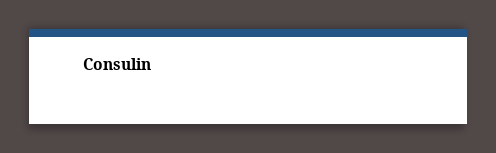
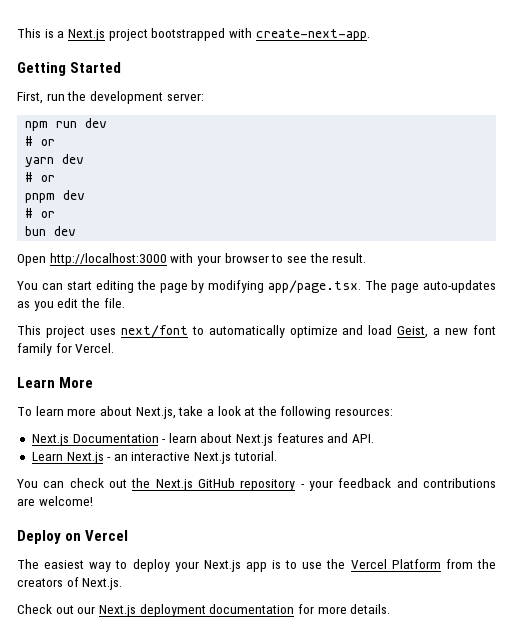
- Consulin
+ This is a Next.js project bootstrapped with create-next-app.
+ Getting Started
+ First, run the development server:
+ npm run dev
+ # or
+ yarn dev
+ # or
+ pnpm dev
+ # or
+ bun dev
+ Open http://localhost:3000 with your browser to see the result.
+ You can start editing the page by modifying app/page.tsx. The page auto-updates as you edit the file.
+ This project uses next/font to automatically optimize and load Geist, a new font family for Vercel.
+ Learn More
+ To learn more about Next.js, take a look at the following resources:
+ Next.js Documentation - learn about Next.js features and API.
+ Learn Next.js - an interactive Next.js tutorial.
+ You can check out the Next.js GitHub repository - your feedback and contributions are welcome!
+ Deploy on Vercel
+ The easiest way to deploy your Next.js app is to use the Vercel Platform from the creators of Next.js.
+ Check out our Next.js deployment documentation for more details.

